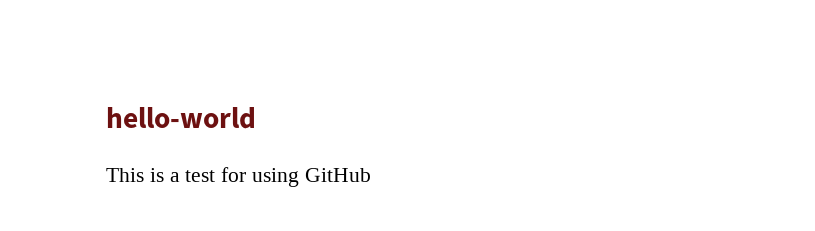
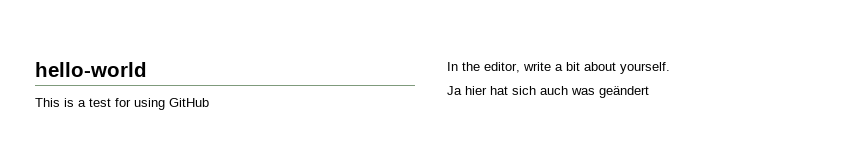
+ In the editor, write a bit about yourself.
+ Ja hier hat sich auch was geändert

